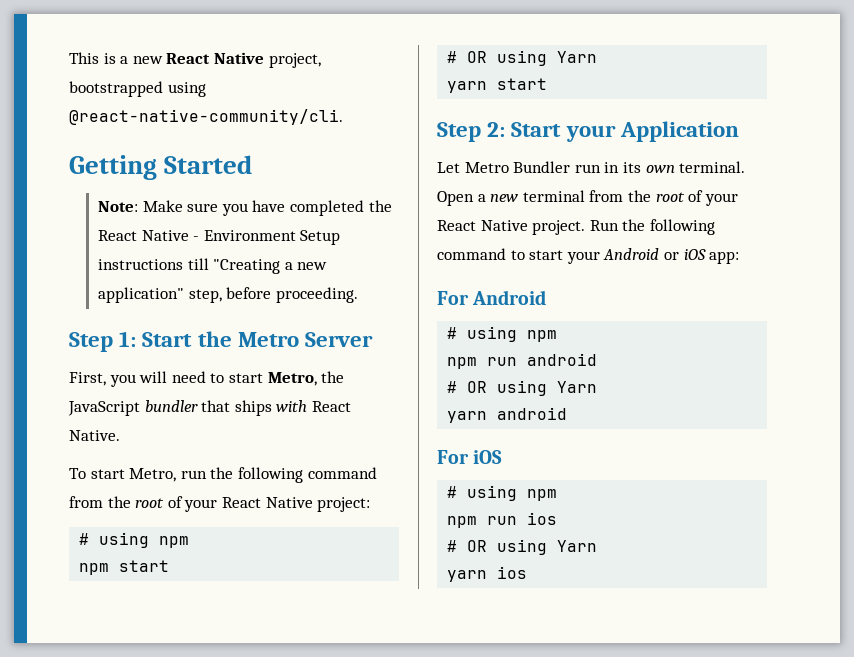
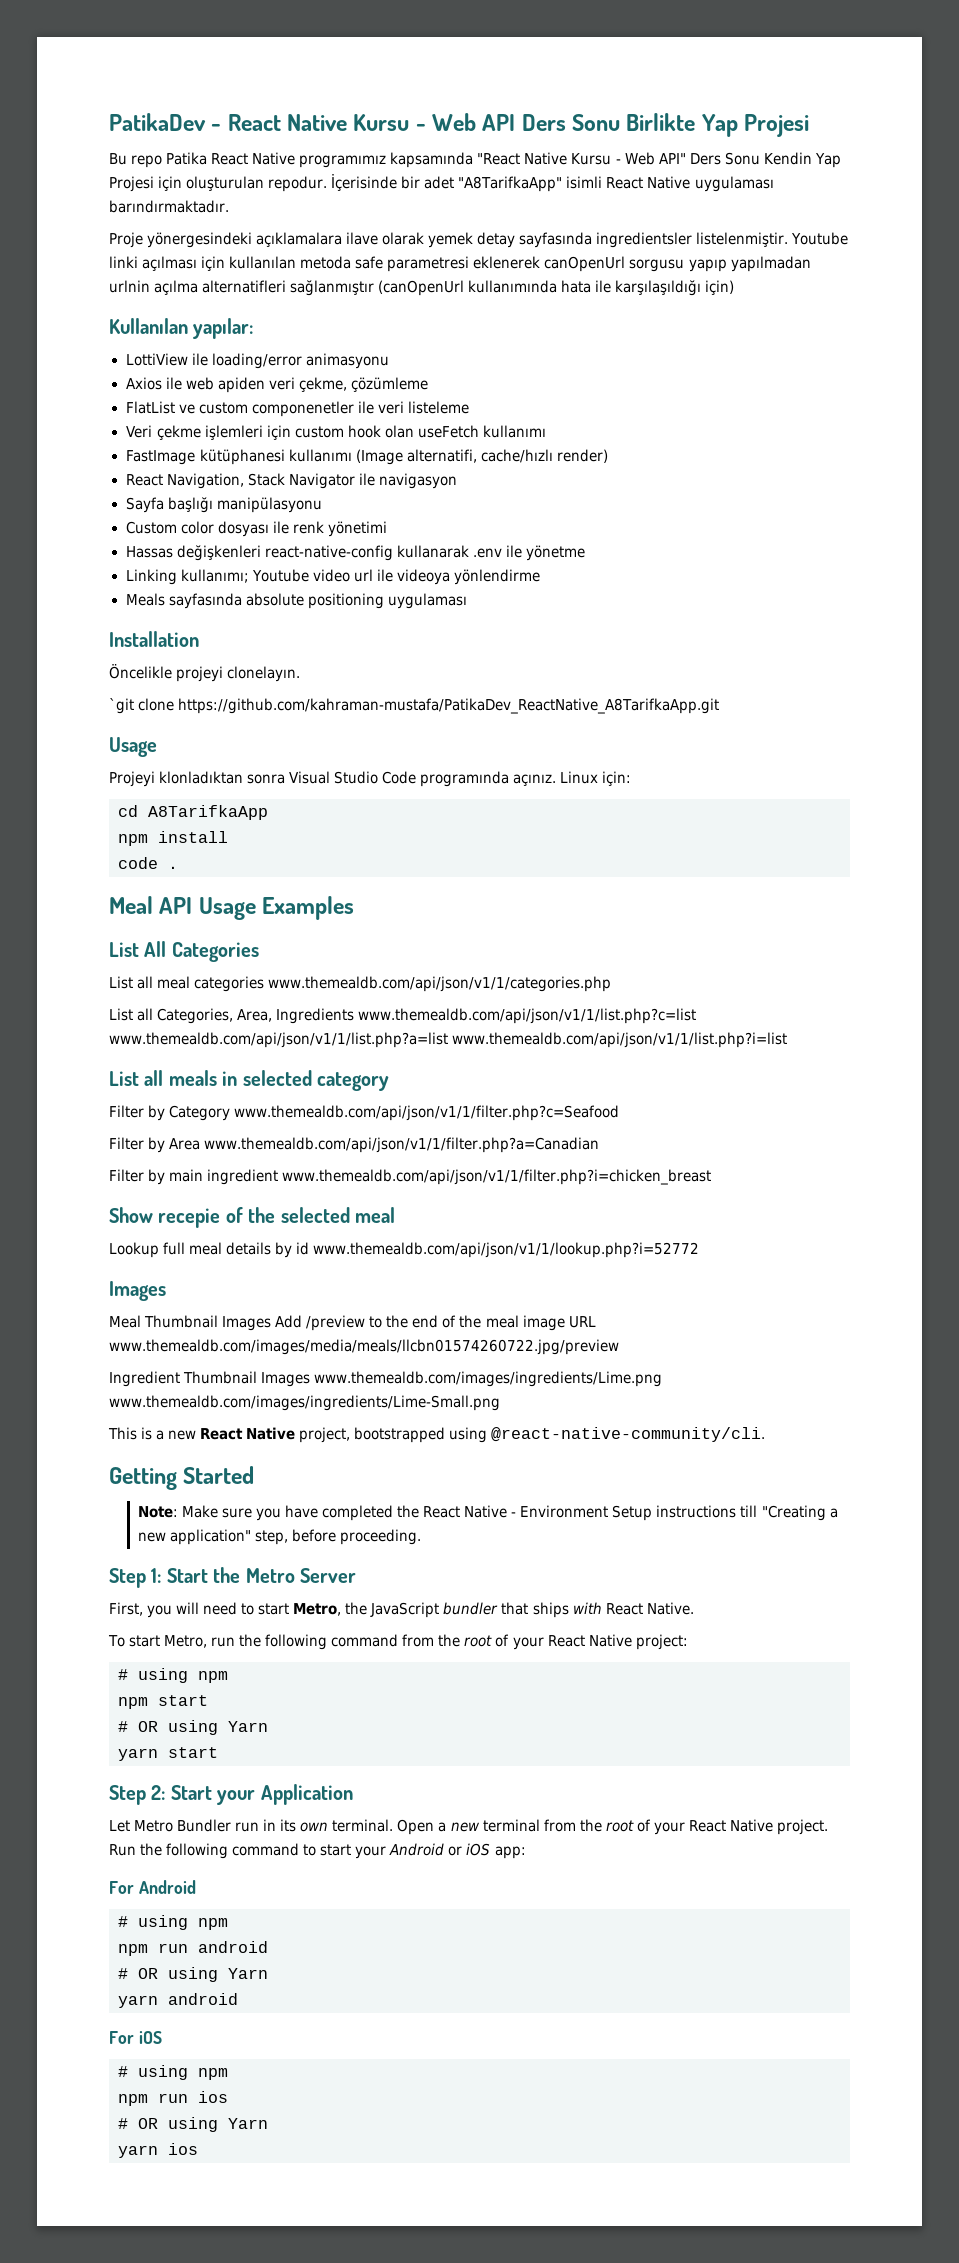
+ PatikaDev - React Native Kursu - Web API Ders Sonu Birlikte Yap Projesi
+ Bu repo Patika React Native programımız kapsamında "React Native Kursu - Web API" Ders Sonu Kendin Yap Projesi için oluşturulan repodur. İçerisinde bir adet "A8TarifkaApp" isimli React Native uygulaması barındırmaktadır.
+ Proje yönergesindeki açıklamalara ilave olarak yemek detay sayfasında ingredientsler listelenmiştir. Youtube linki açılması için kullanılan metoda safe parametresi eklenerek canOpenUrl sorgusu yapıp yapılmadan urlnin açılma alternatifleri sağlanmıştır (canOpenUrl kullanımında hata ile karşılaşıldığı için)
+ Kullanılan yapılar:
+ LottiView ile loading/error animasyonu
+ Axios ile web apiden veri çekme, çözümleme
+ FlatList ve custom componenetler ile veri listeleme
+ Veri çekme işlemleri için custom hook olan useFetch kullanımı
+ FastImage kütüphanesi kullanımı (Image alternatifi, cache/hızlı render)
+ React Navigation, Stack Navigator ile navigasyon
+ Sayfa başlığı manipülasyonu
+ Custom color dosyası ile renk yönetimi
+ Hassas değişkenleri react-native-config kullanarak .env ile yönetme
+ Linking kullanımı; Youtube video url ile videoya yönlendirme
+ Meals sayfasında absolute positioning uygulaması
+ Installation
+ Öncelikle projeyi clonelayın.
+ `git clone https://github.com/kahraman-mustafa/PatikaDev_ReactNative_A8TarifkaApp.git
+ Usage
+ Projeyi klonladıktan sonra Visual Studio Code programında açınız. Linux için:
+ cd A8TarifkaApp
+ npm install
+ code .
+ Meal API Usage Examples
+ List All Categories
+ List all meal categories www.themealdb.com/api/json/v1/1/categories.php
+ List all Categories, Area, Ingredients www.themealdb.com/api/json/v1/1/list.php?c=list www.themealdb.com/api/json/v1/1/list.php?a=list www.themealdb.com/api/json/v1/1/list.php?i=list
+ List all meals in selected category
+ Filter by Category www.themealdb.com/api/json/v1/1/filter.php?c=Seafood
+ Filter by Area www.themealdb.com/api/json/v1/1/filter.php?a=Canadian
+ Filter by main ingredient www.themealdb.com/api/json/v1/1/filter.php?i=chicken_breast
+ Show recepie of the selected meal
+ Lookup full meal details by id www.themealdb.com/api/json/v1/1/lookup.php?i=52772
+ Images
+ Meal Thumbnail Images Add /preview to the end of the meal image URL www.themealdb.com/images/media/meals/llcbn01574260722.jpg/preview
+ Ingredient Thumbnail Images www.themealdb.com/images/ingredients/Lime.png www.themealdb.com/images/ingredients/Lime-Small.png

